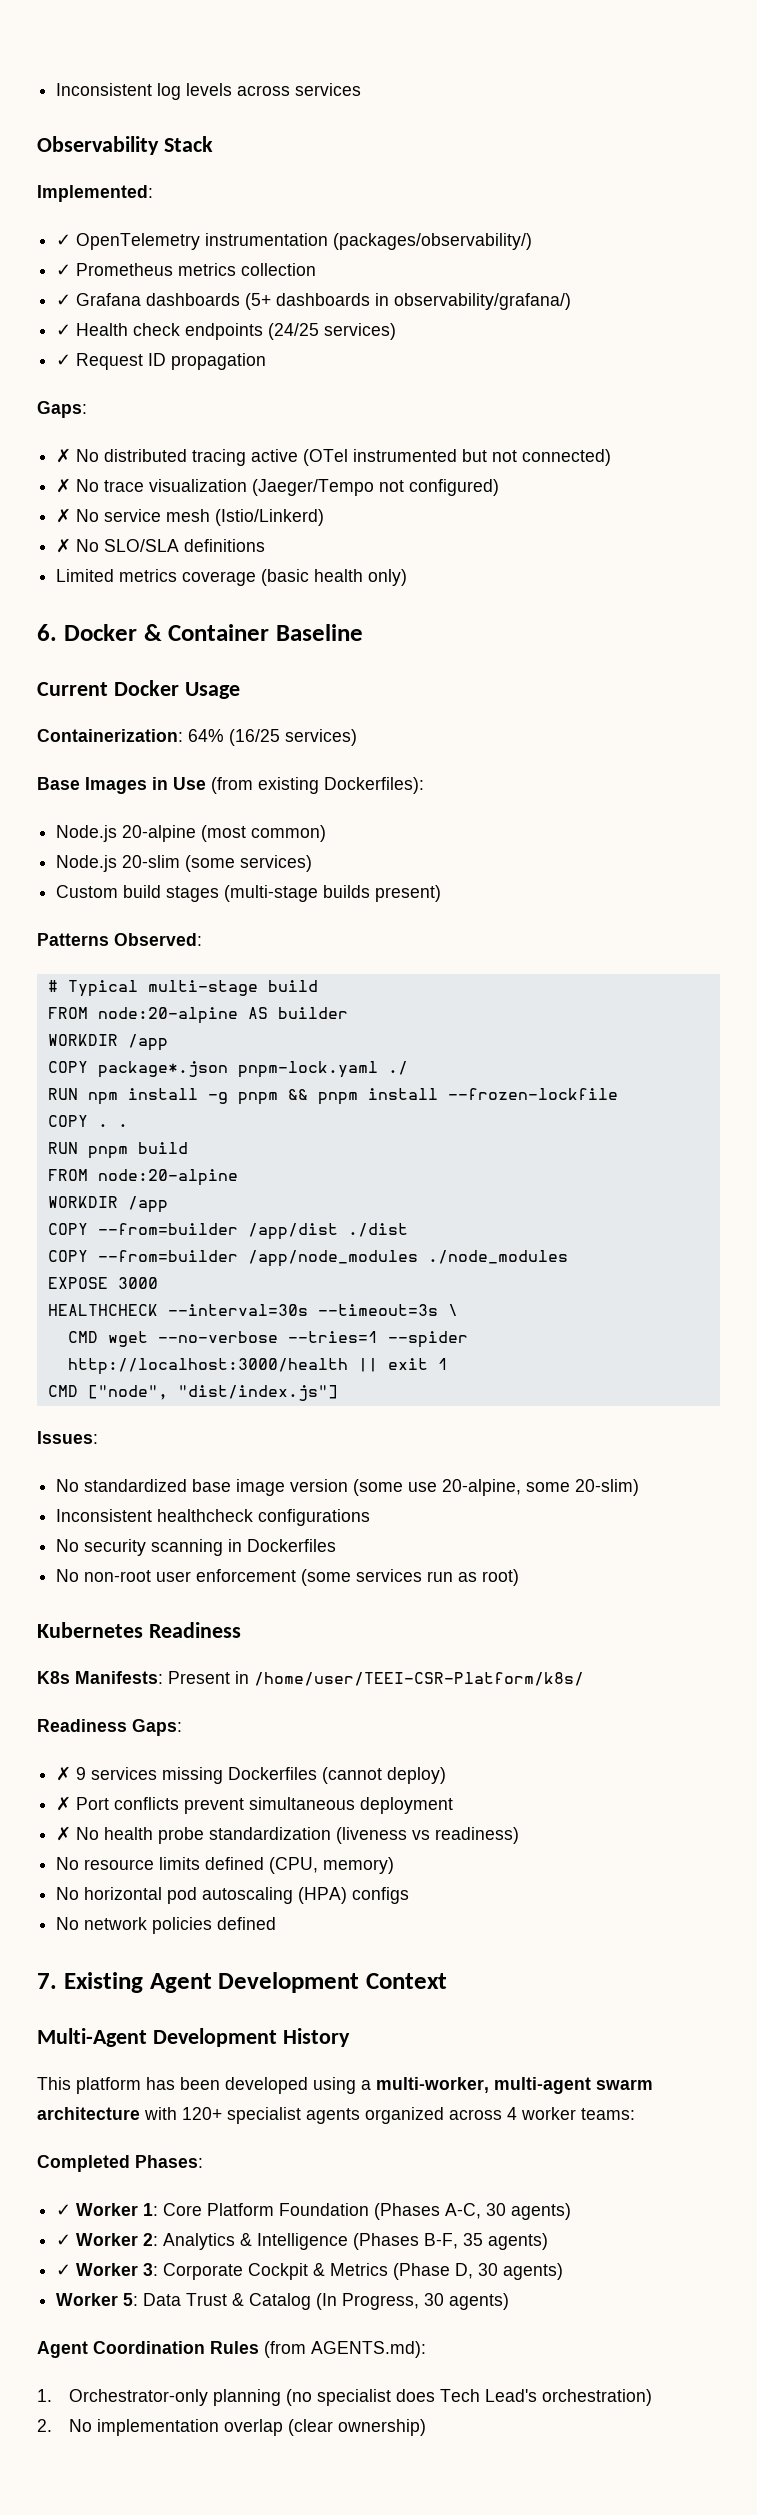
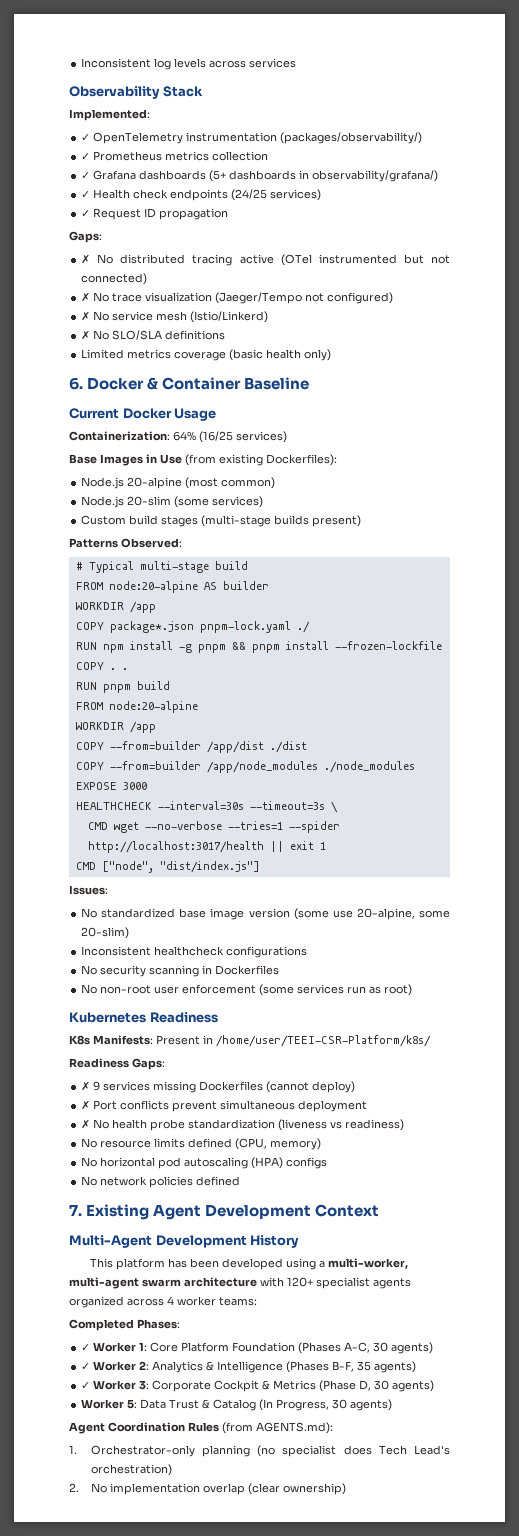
- CMD wget --no-verbose --tries=1 --spider http://localhost:3000/health || exit 1
+ CMD wget --no-verbose --tries=1 --spider http://localhost:3017/health || exit 1

